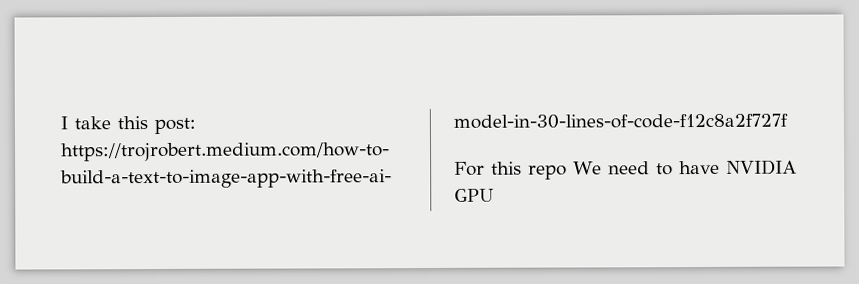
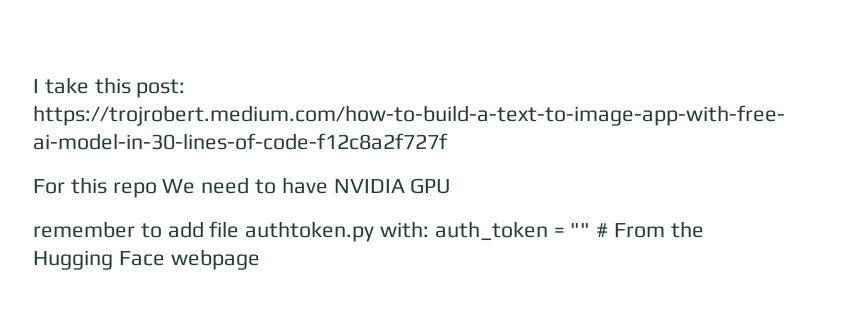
+ remember to add file authtoken.py with: auth_token = "" # From the Hugging Face webpage

